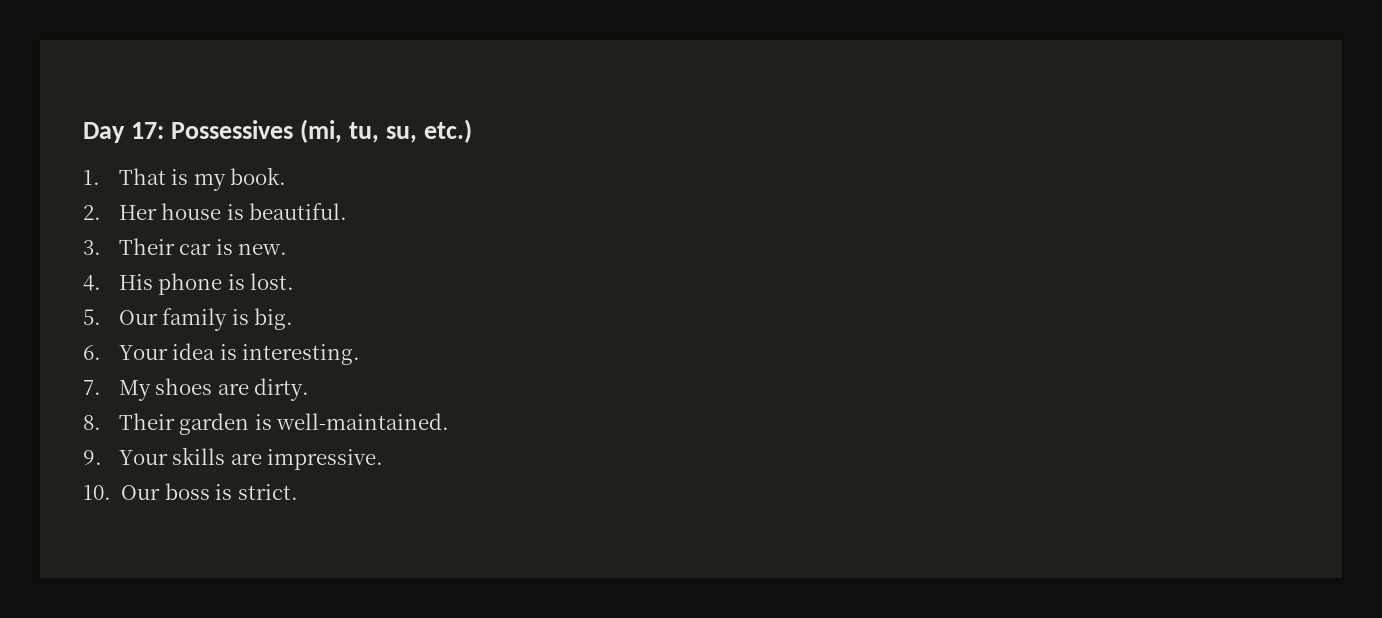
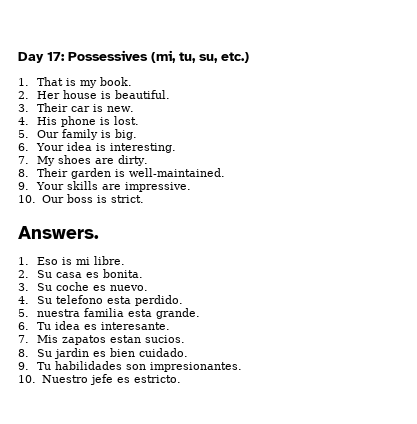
+ Answers.
+ 1. Eso is mi libre.
+ 2. Su casa es bonita.
+ 3. Su coche es nuevo.
+ 4. Su telefono esta perdido.
+ 5. nuestra familia esta grande.
+ 6. Tu idea es interesante.
+ 7. Mis zapatos estan sucios.
+ 8. Su jardin es bien cuidado.
+ 9. Tu habilidades son impresionantes.
+ 10. Nuestro jefe es estricto.

